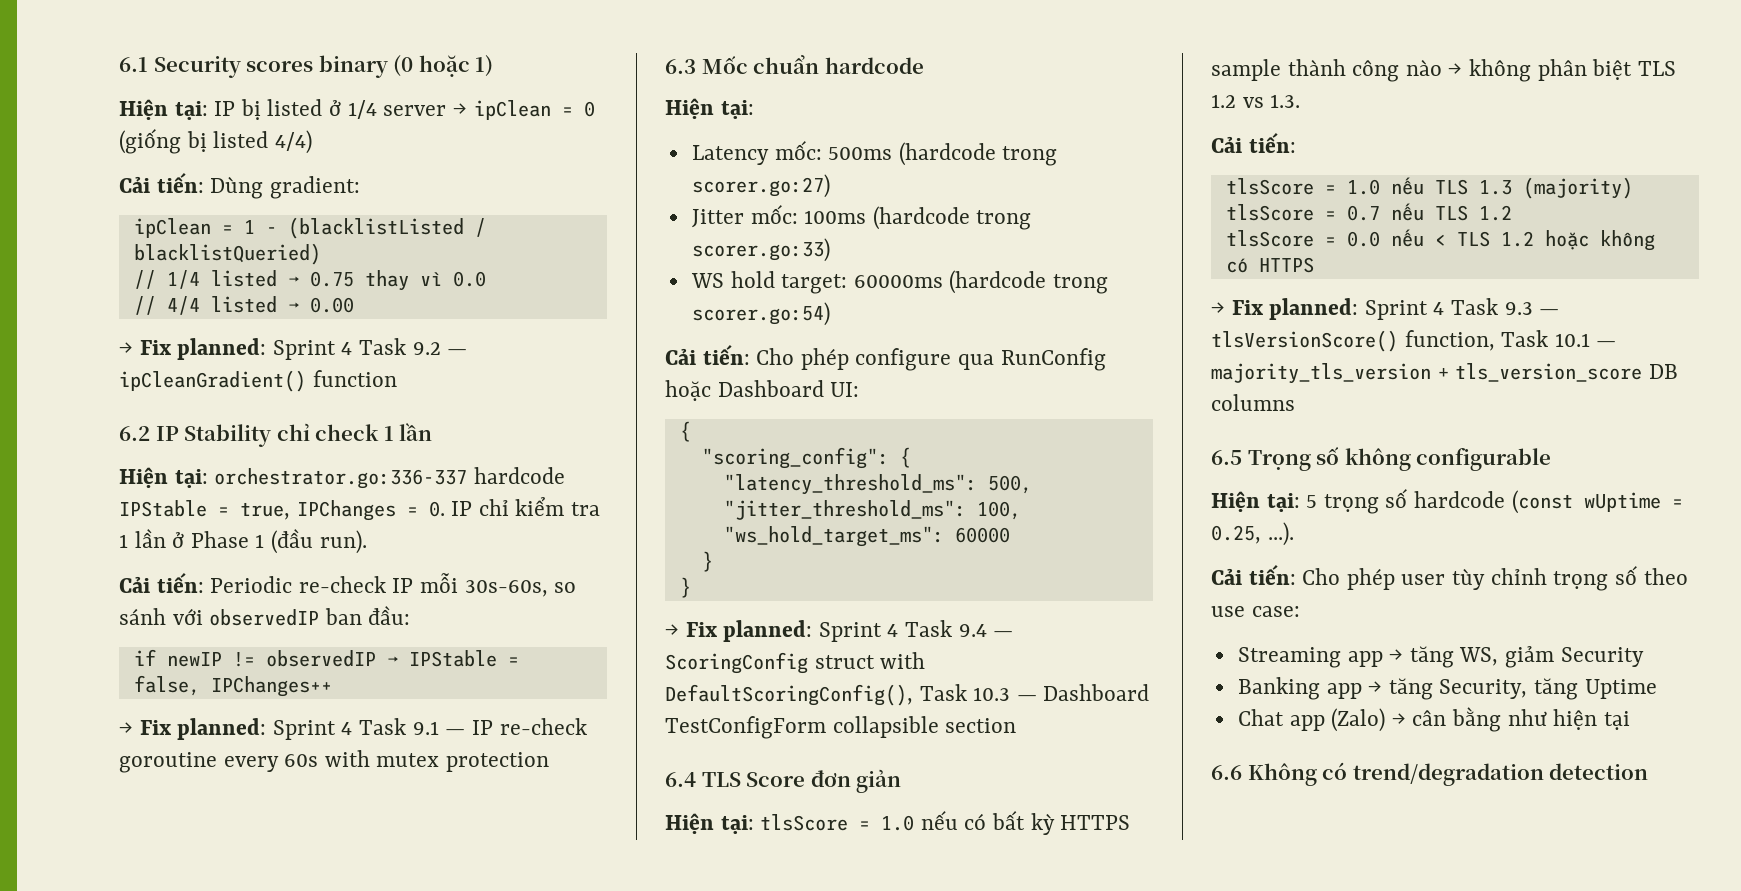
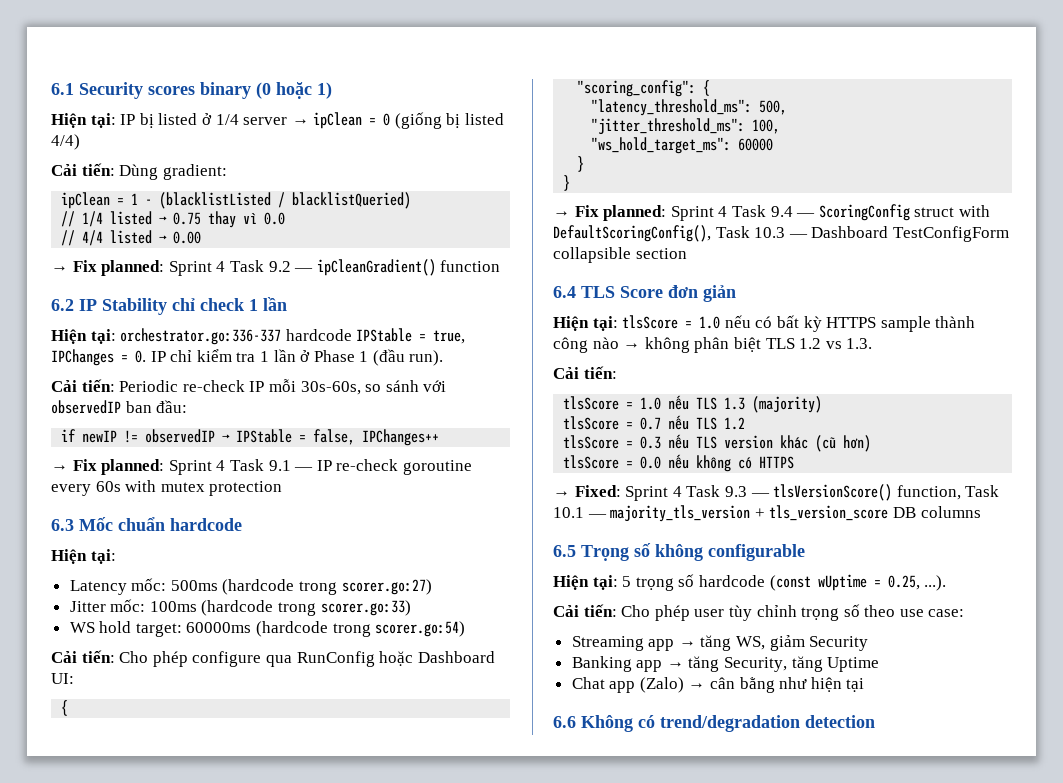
+ tlsScore = 0.3 nếu TLS version khác (cũ hơn)
- tlsScore = 0.0 nếu < TLS 1.2 hoặc không có HTTPS
+ tlsScore = 0.0 nếu không có HTTPS
- → Fix planned: Sprint 4 Task 9.3 — tlsVersionScore() function, Task 10.1 — majority_tls_version + tls_version_score DB columns
+ → Fixed: Sprint 4 Task 9.3 — tlsVersionScore() function, Task 10.1 — majority_tls_version + tls_version_score DB columns

